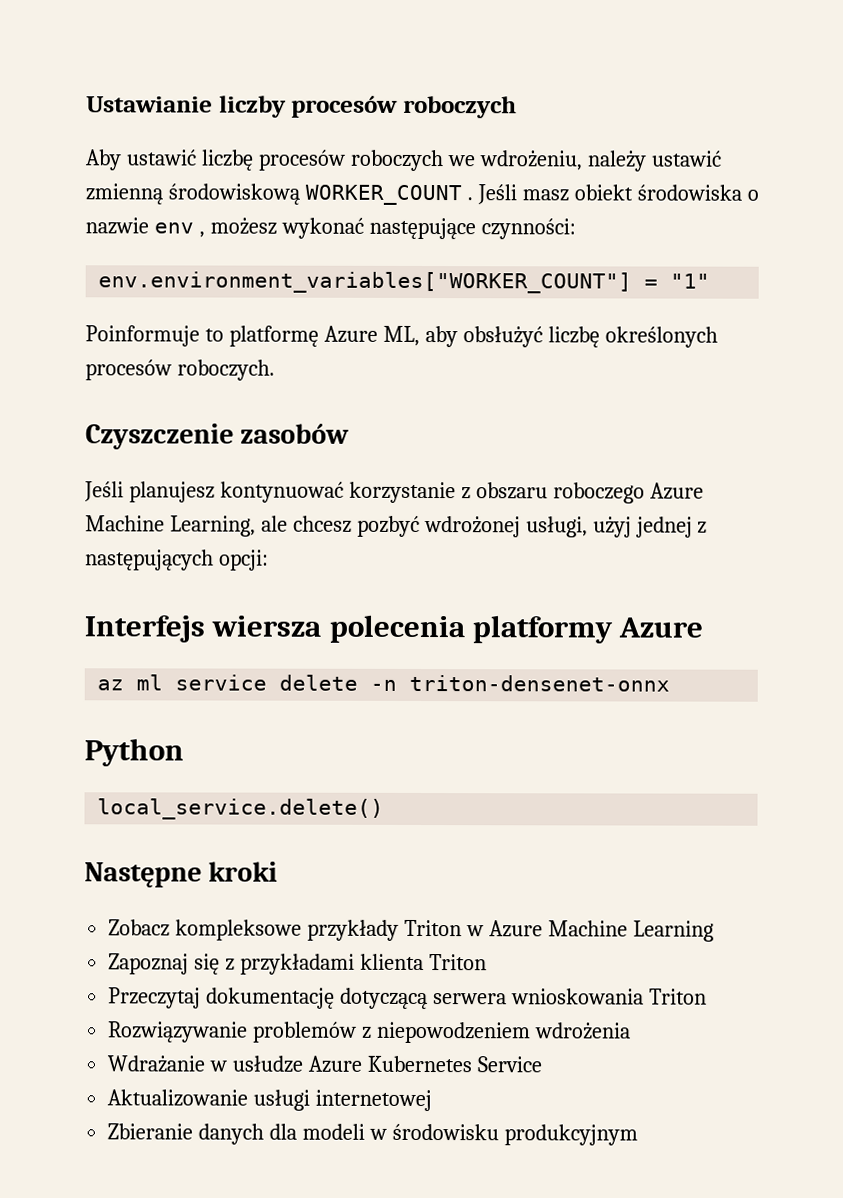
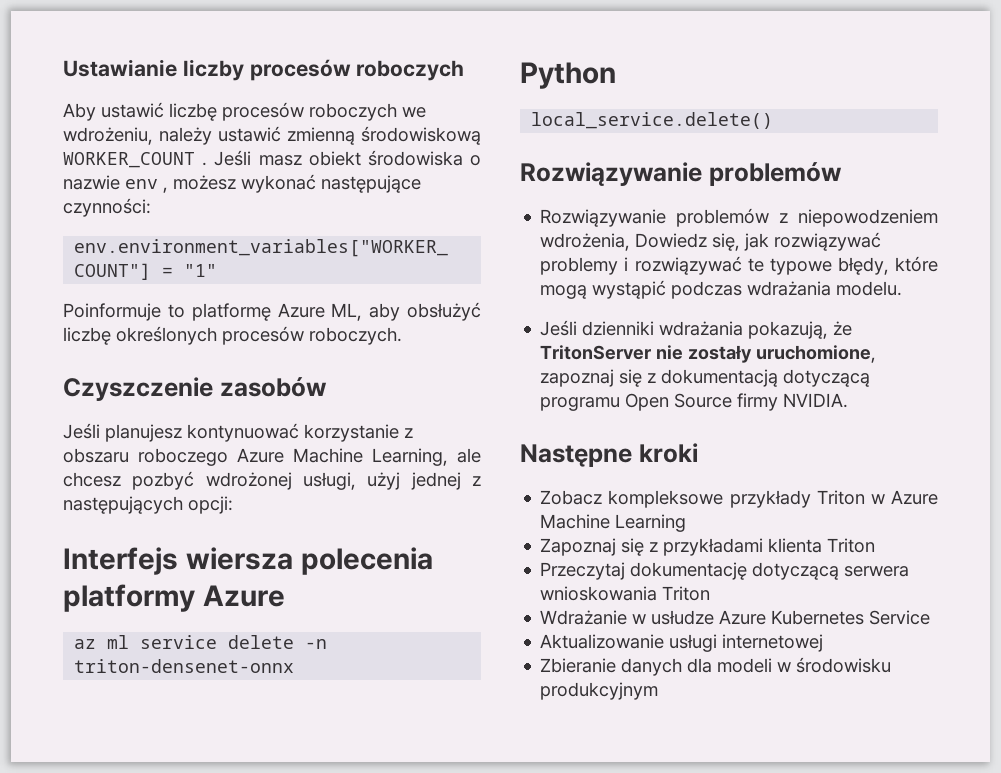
  local_service.delete()
+ Rozwiązywanie problemów
+ Rozwiązywanie problemów z niepowodzeniem wdrożenia, Dowiedz się, jak rozwiązywać problemy i rozwiązywać te typowe błędy, które mogą wystąpić podczas wdrażania modelu.
+ Jeśli dzienniki wdrażania pokazują, że TritonServer nie zostały uruchomione, zapoznaj się z dokumentacją dotyczącą programu Open Source firmy NVIDIA.
- Rozwiązywanie problemów z niepowodzeniem wdrożenia

